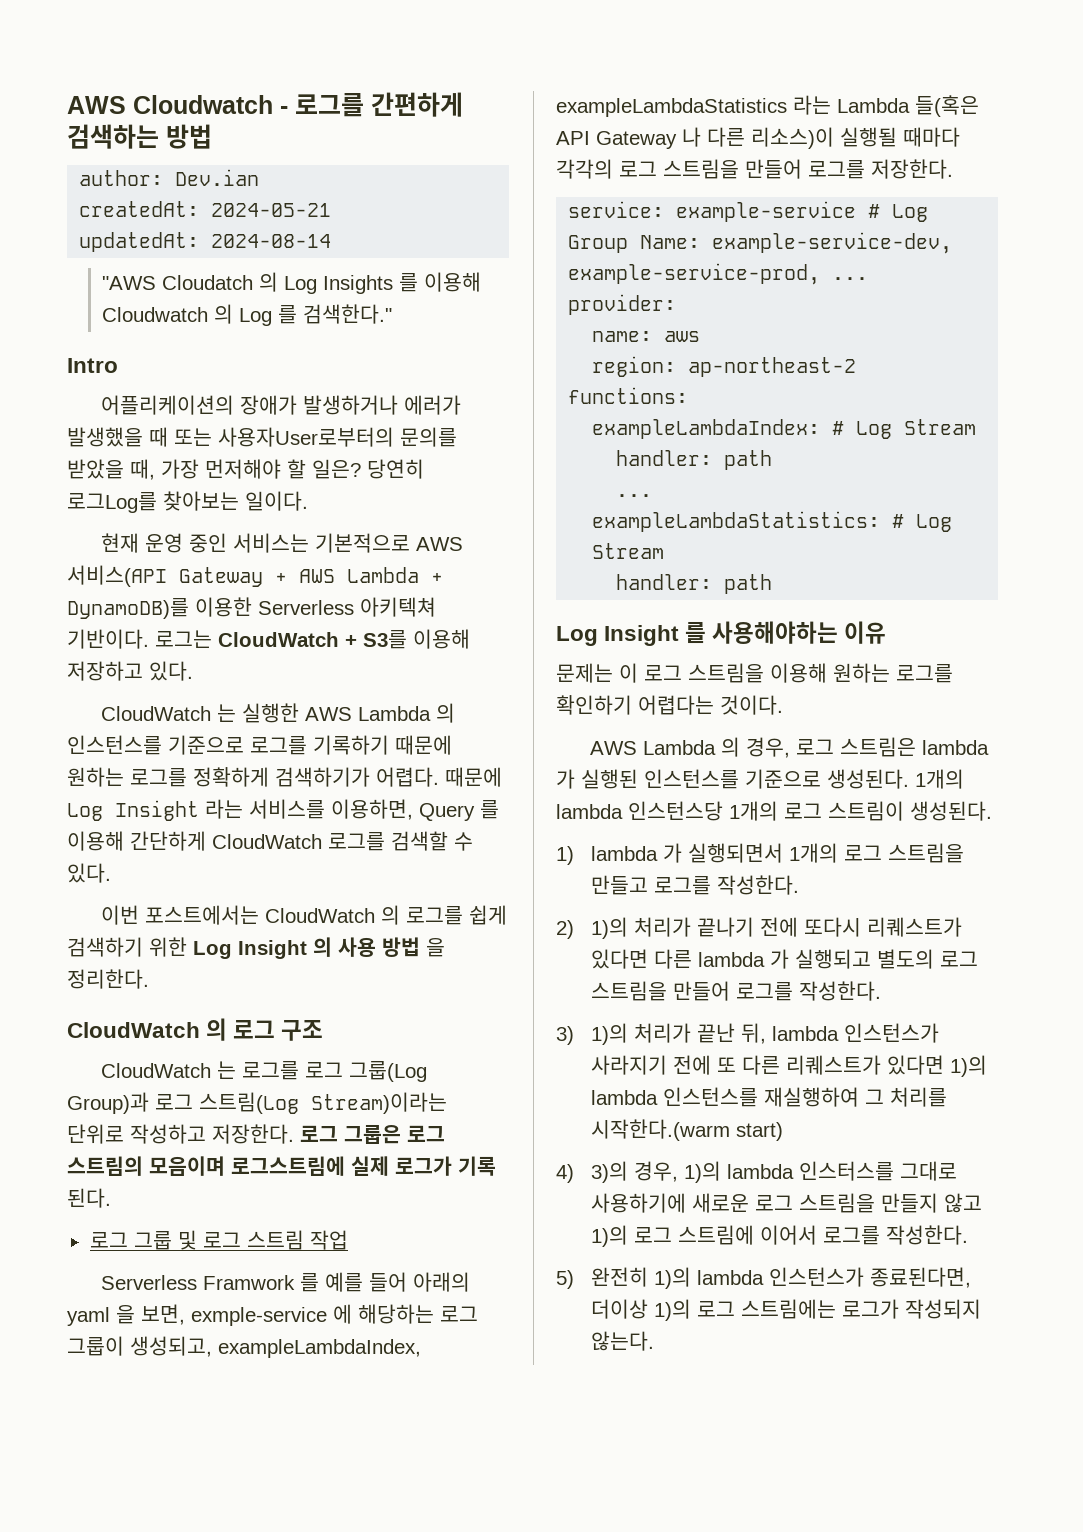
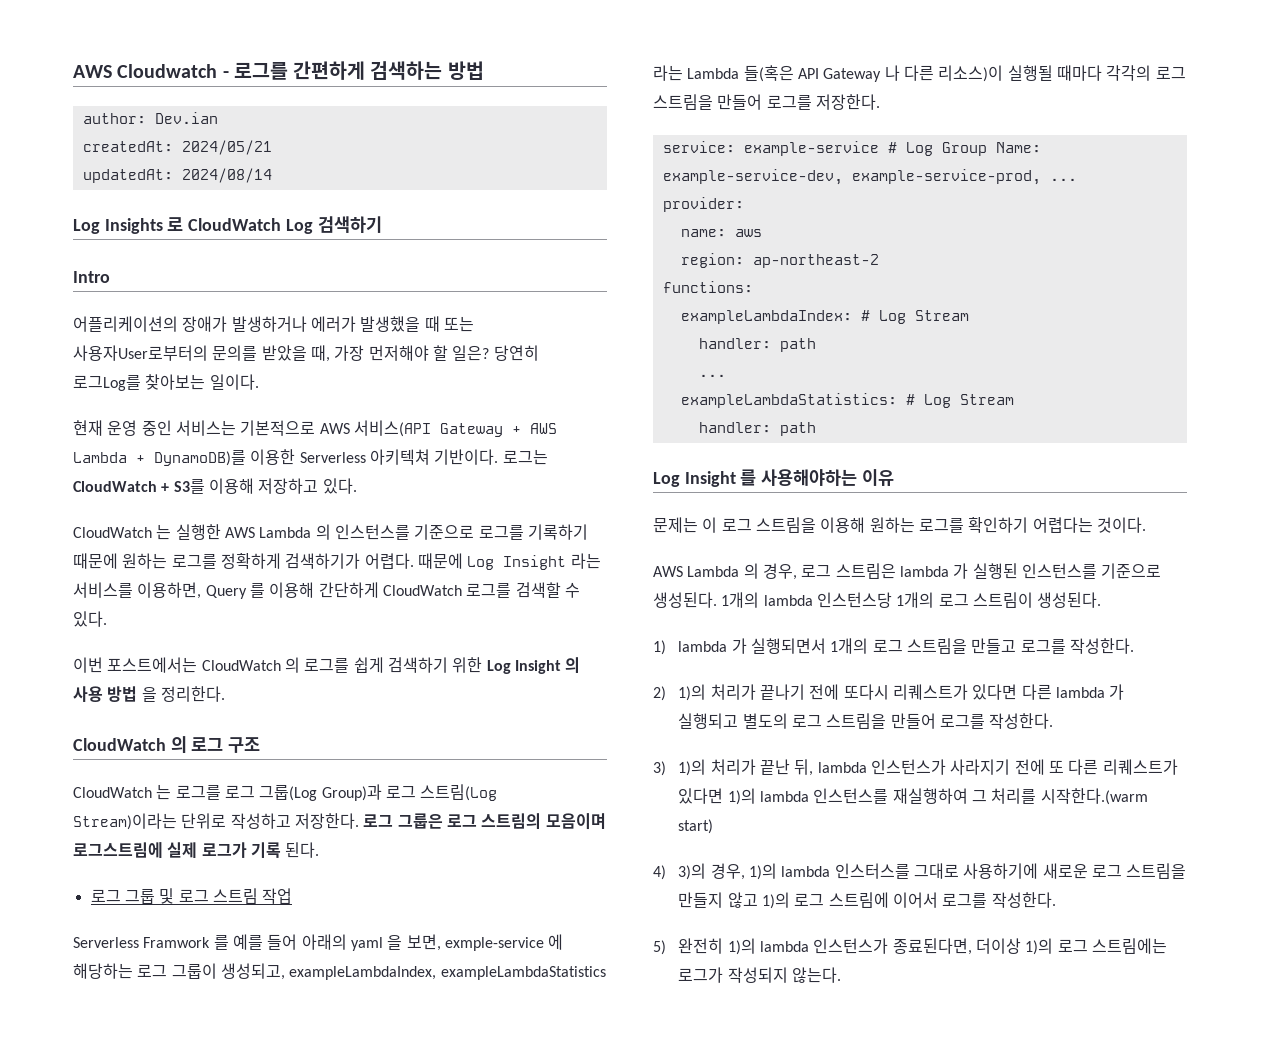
- createdAt: 2024-05-21
+ createdAt: 2024/05/21
- updatedAt: 2024-08-14
- "AWS Cloudatch 의 Log Insights 를 이용해 Cloudwatch 의 Log 를 검색한다."
+ updatedAt: 2024/08/14
+ Log Insights 로 CloudWatch Log 검색하기

